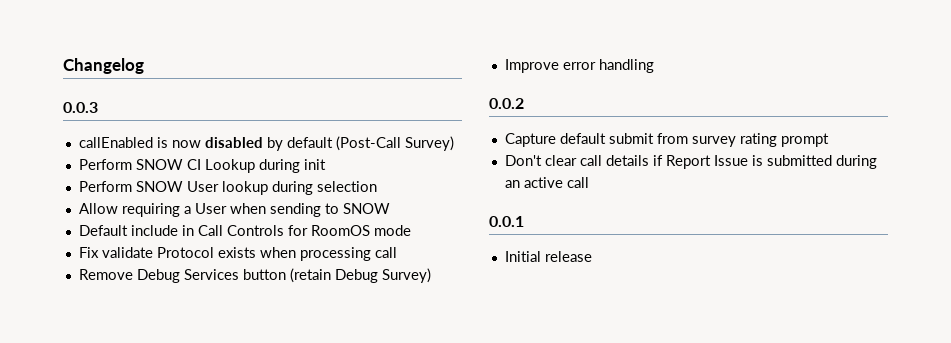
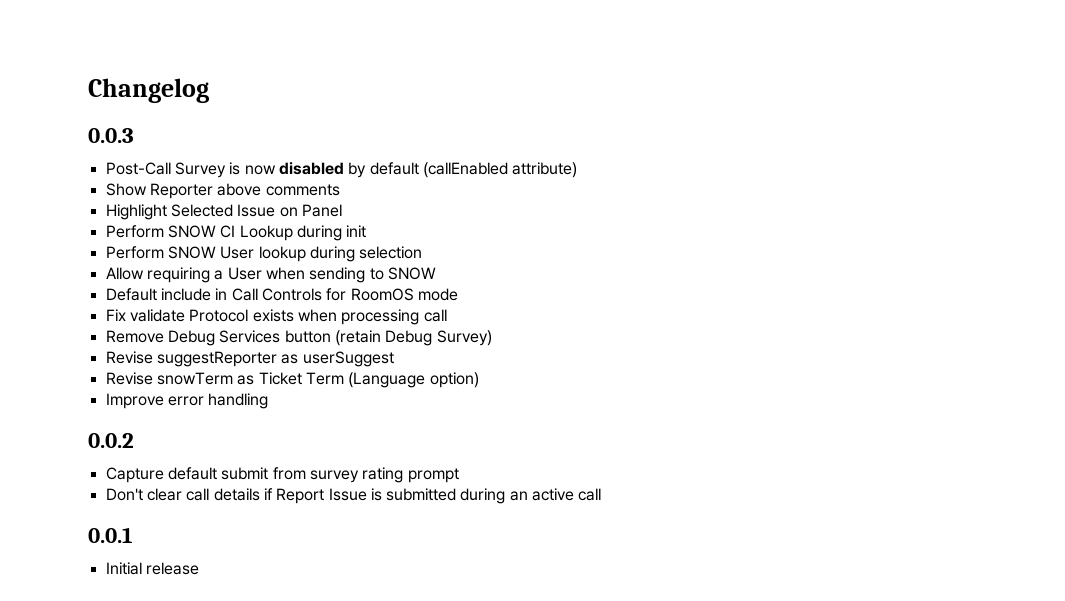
- callEnabled is now disabled by default (Post-Call Survey)
+ Post-Call Survey is now disabled by default (callEnabled attribute)
+ Show Reporter above comments
+ Highlight Selected Issue on Panel
+ Revise suggestReporter as userSuggest
+ Revise snowTerm as Ticket Term (Language option)

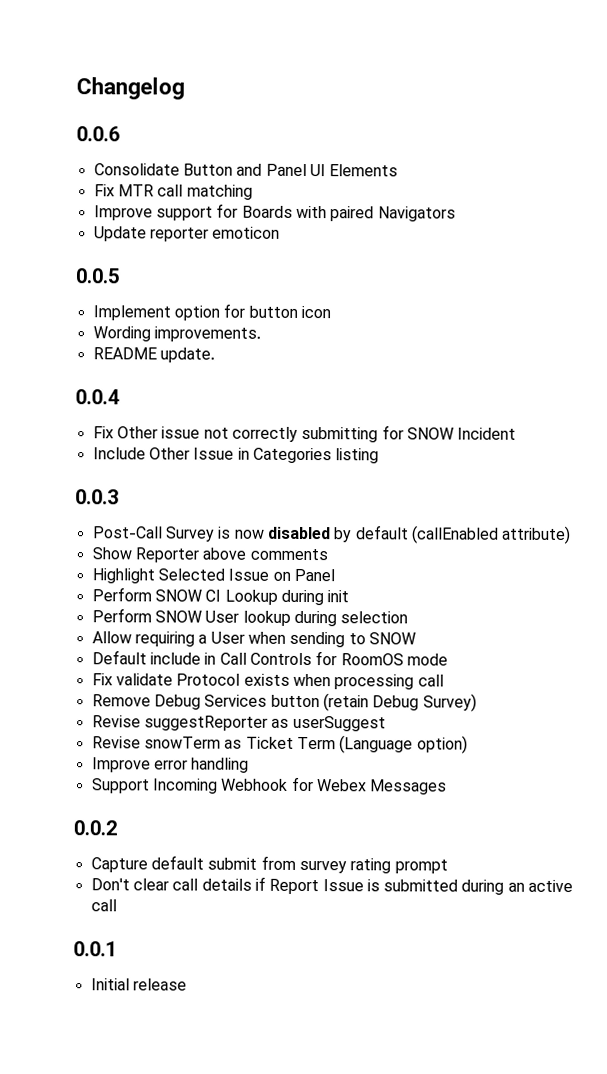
+ 0.0.6
+ Consolidate Button and Panel UI Elements
+ Fix MTR call matching
+ Improve support for Boards with paired Navigators
+ Update reporter emoticon
+ 0.0.5
+ Implement option for button icon
+ Wording improvements.
+ README update.
+ 0.0.4
+ Fix Other issue not correctly submitting for SNOW Incident
+ Include Other Issue in Categories listing
+ Support Incoming Webhook for Webex Messages

